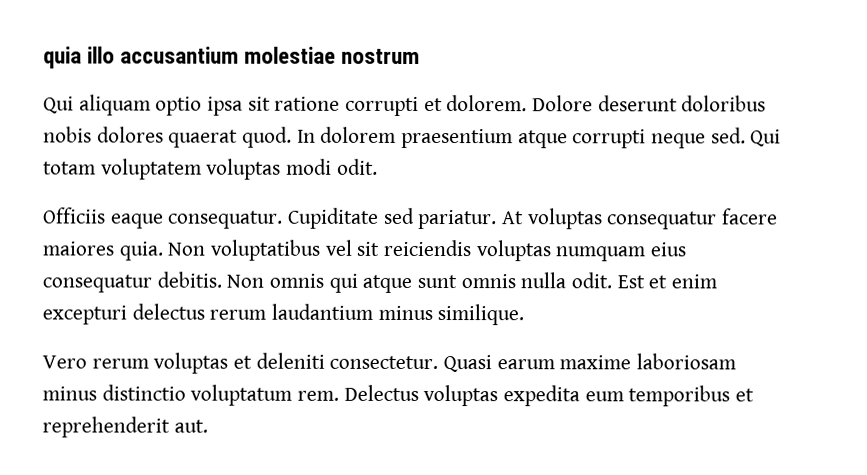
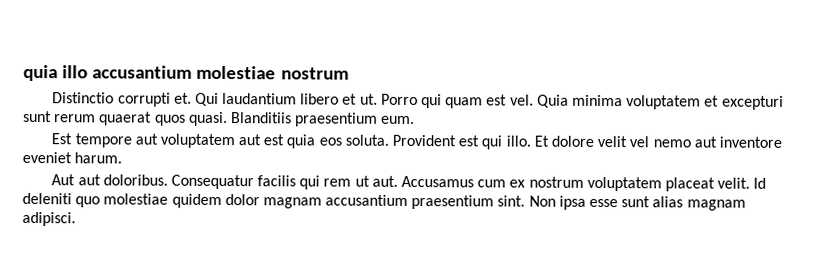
- Qui aliquam optio ipsa sit ratione corrupti et dolorem. Dolore deserunt doloribus nobis dolores quaerat quod. In dolorem praesentium atque corrupti neque sed. Qui totam voluptatem voluptas modi odit.
- Officiis eaque consequatur. Cupiditate sed pariatur. At voluptas consequatur facere maiores quia. Non voluptatibus vel sit reiciendis voluptas numquam eius consequatur debitis. Non omnis qui atque sunt omnis nulla odit. Est et enim excepturi delectus rerum laudantium minus similique.
- Vero rerum voluptas et deleniti consectetur. Quasi earum maxime laboriosam minus distinctio voluptatum rem. Delectus voluptas expedita eum temporibus et reprehenderit aut.
+ Distinctio corrupti et. Qui laudantium libero et ut. Porro qui quam est vel. Quia minima voluptatem et excepturi sunt rerum quaerat quos quasi. Blanditiis praesentium eum.
+ Est tempore aut voluptatem aut est quia eos soluta. Provident est qui illo. Et dolore velit vel nemo aut inventore eveniet harum.
+ Aut aut doloribus. Consequatur facilis qui rem ut aut. Accusamus cum ex nostrum voluptatem placeat velit. Id deleniti quo molestiae quidem dolor magnam accusantium praesentium sint. Non ipsa esse sunt alias magnam adipisci.

